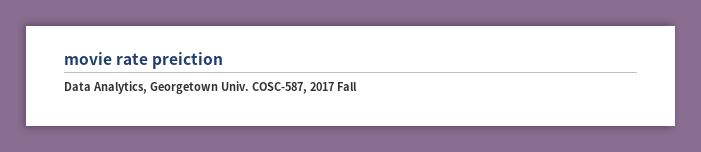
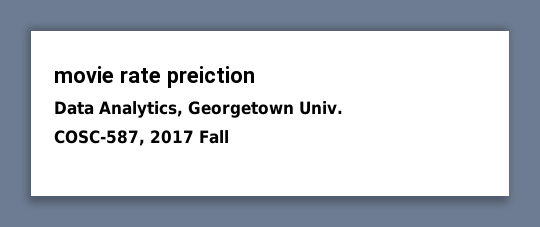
- Data Analytics, Georgetown Univ. COSC-587, 2017 Fall
+ Data Analytics, Georgetown Univ.
+ COSC-587, 2017 Fall

